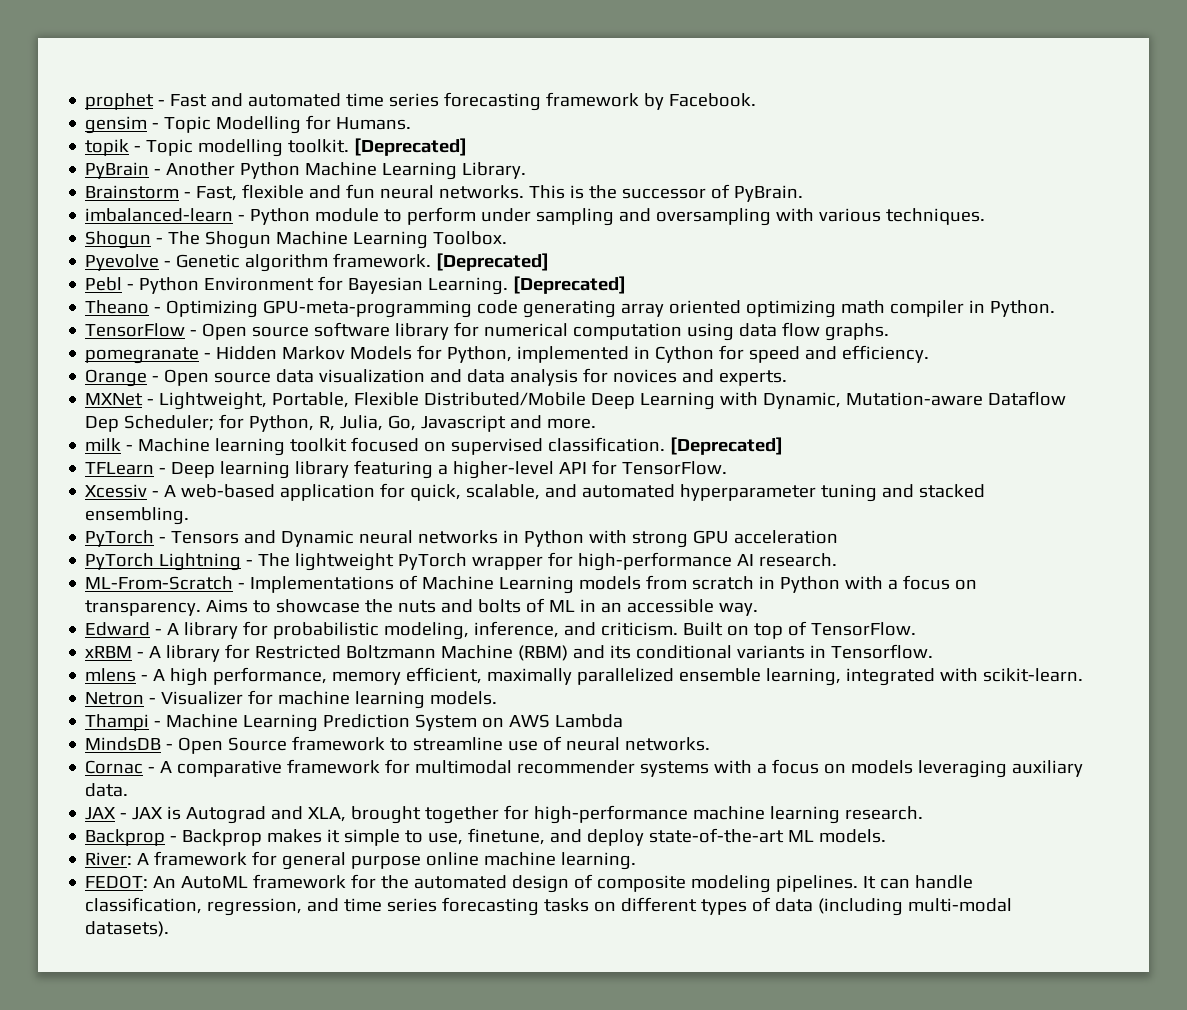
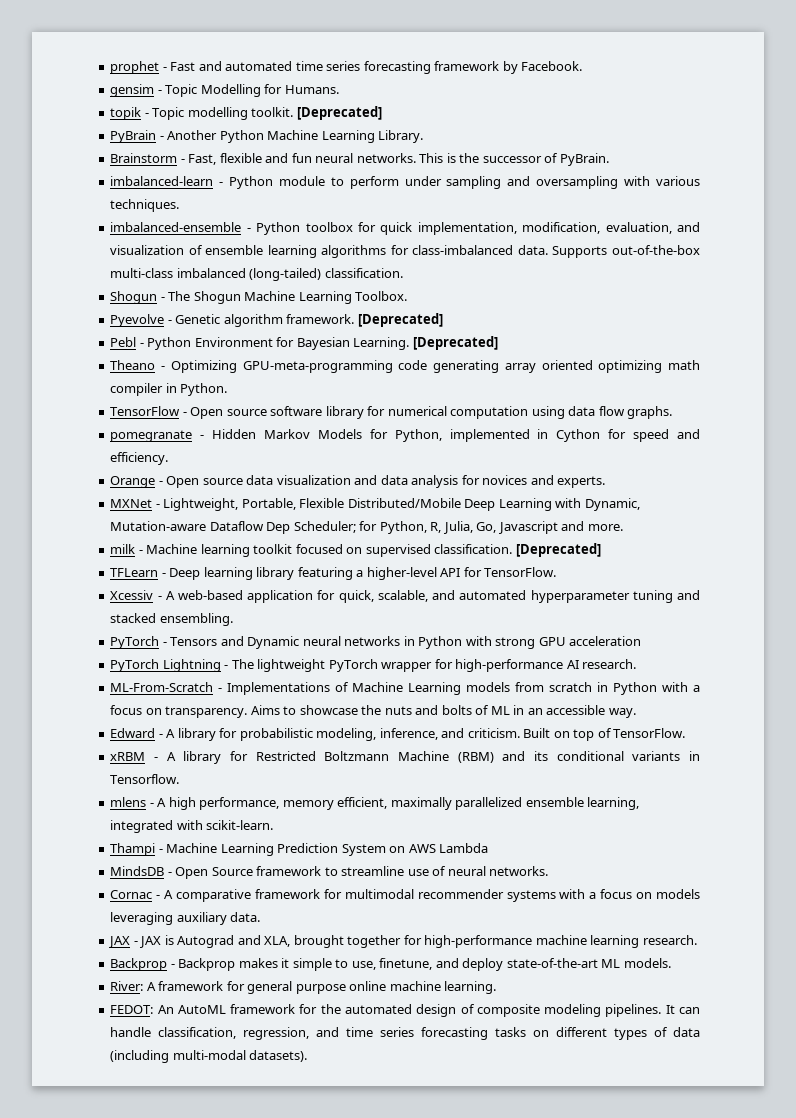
+ imbalanced-ensemble - Python toolbox for quick implementation, modification, evaluation, and visualization of ensemble learning algorithms for class-imbalanced data. Supports out-of-the-box multi-class imbalanced (long-tailed) classification.
- Netron - Visualizer for machine learning models.

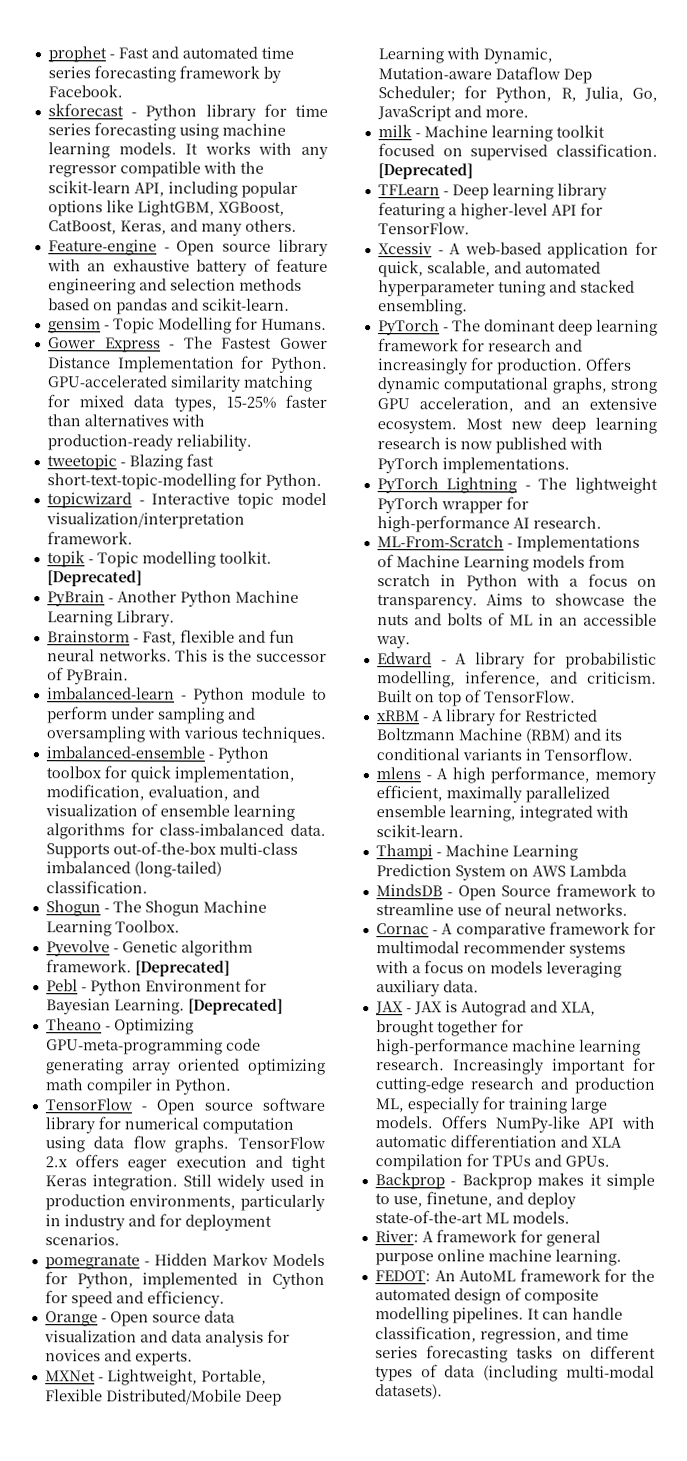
+ skforecast - Python library for time series forecasting using machine learning models. It works with any regressor compatible with the scikit-learn API, including popular options like LightGBM, XGBoost, CatBoost, Keras, and many others.
+ Feature-engine - Open source library with an exhaustive battery of feature engineering and selection methods based on pandas and scikit-learn.
+ Gower Express - The Fastest Gower Distance Implementation for Python. GPU-accelerated similarity matching for mixed data types, 15-25% faster than alternatives with production-ready reliability.
+ tweetopic - Blazing fast short-text-topic-modelling for Python.
+ topicwizard - Interactive topic model visualization/interpretation framework.
+ TensorFlow 2.x offers eager execution and tight Keras integration. Still widely used in production environments, particularly in industry and for deployment scenarios.
- MXNet - Lightweight, Portable, Flexible Distributed/Mobile Deep Learning with Dynamic, Mutation-aware Dataflow Dep Scheduler; for Python, R, Julia, Go, Javascript and more.
+ MXNet - Lightweight, Portable, Flexible Distributed/Mobile Deep Learning with Dynamic, Mutation-aware Dataflow Dep Scheduler; for Python, R, Julia, Go, JavaScript and more.
- PyTorch - Tensors and Dynamic neural networks in Python with strong GPU acceleration
+ PyTorch - The dominant deep learning framework for research and increasingly for production. Offers dynamic computational graphs, strong GPU acceleration, and an extensive ecosystem. Most new deep learning research is now published with PyTorch implementations.
- Edward - A library for probabilistic modeling, inference, and criticism.
+ Edward - A library for probabilistic modelling, inference, and criticism.
+ Increasingly important for cutting-edge research and production ML, especially for training large models. Offers NumPy-like API with automatic differentiation and XLA compilation for TPUs and GPUs.
- FEDOT: An AutoML framework for the automated design of composite modeling pipelines.
+ FEDOT: An AutoML framework for the automated design of composite modelling pipelines.

